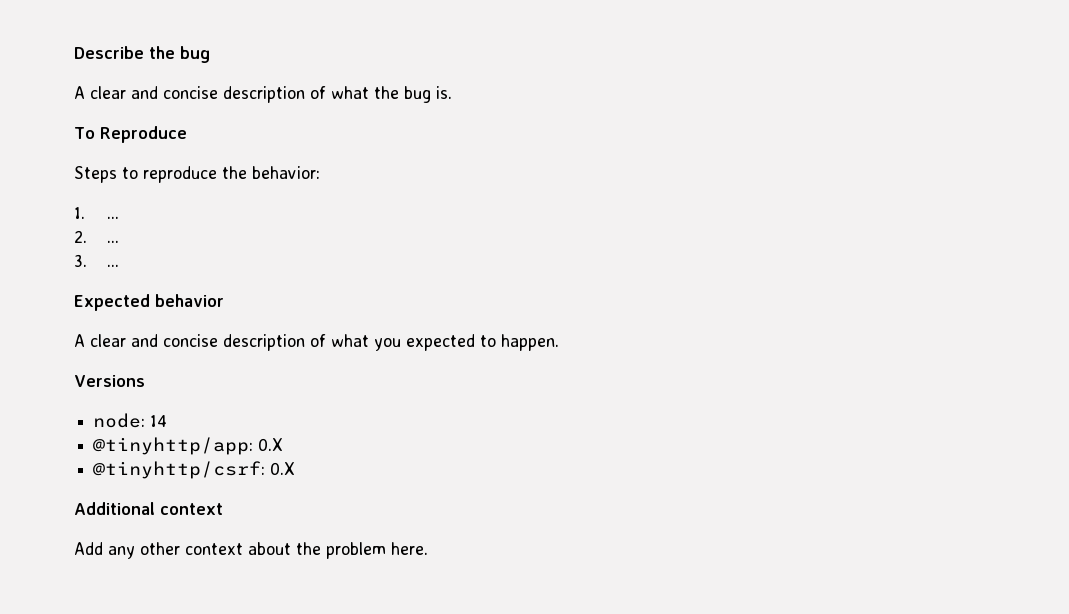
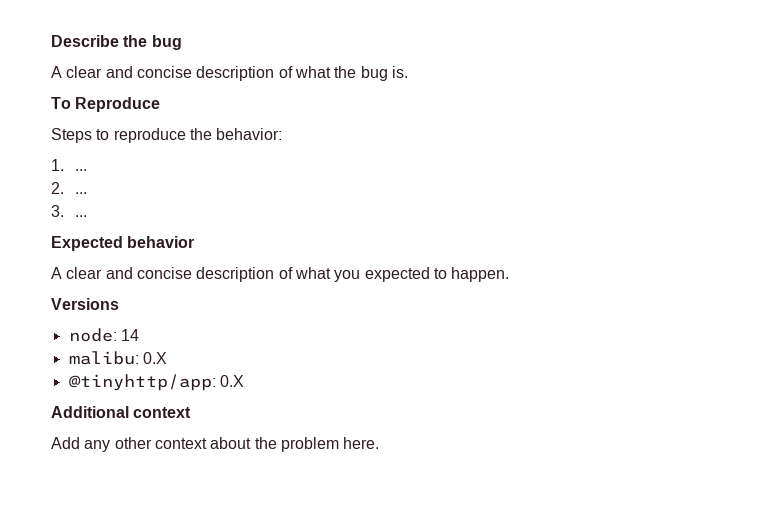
+ malibu: 0.X
  @tinyhttp/app: 0.X
- @tinyhttp/csrf: 0.X

